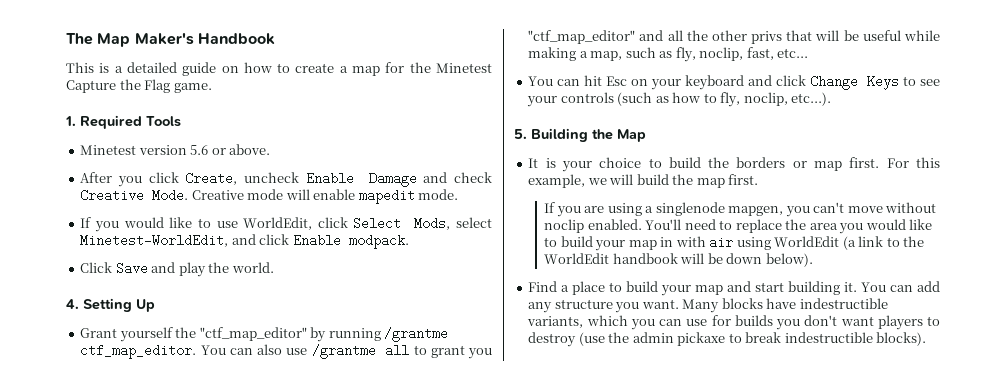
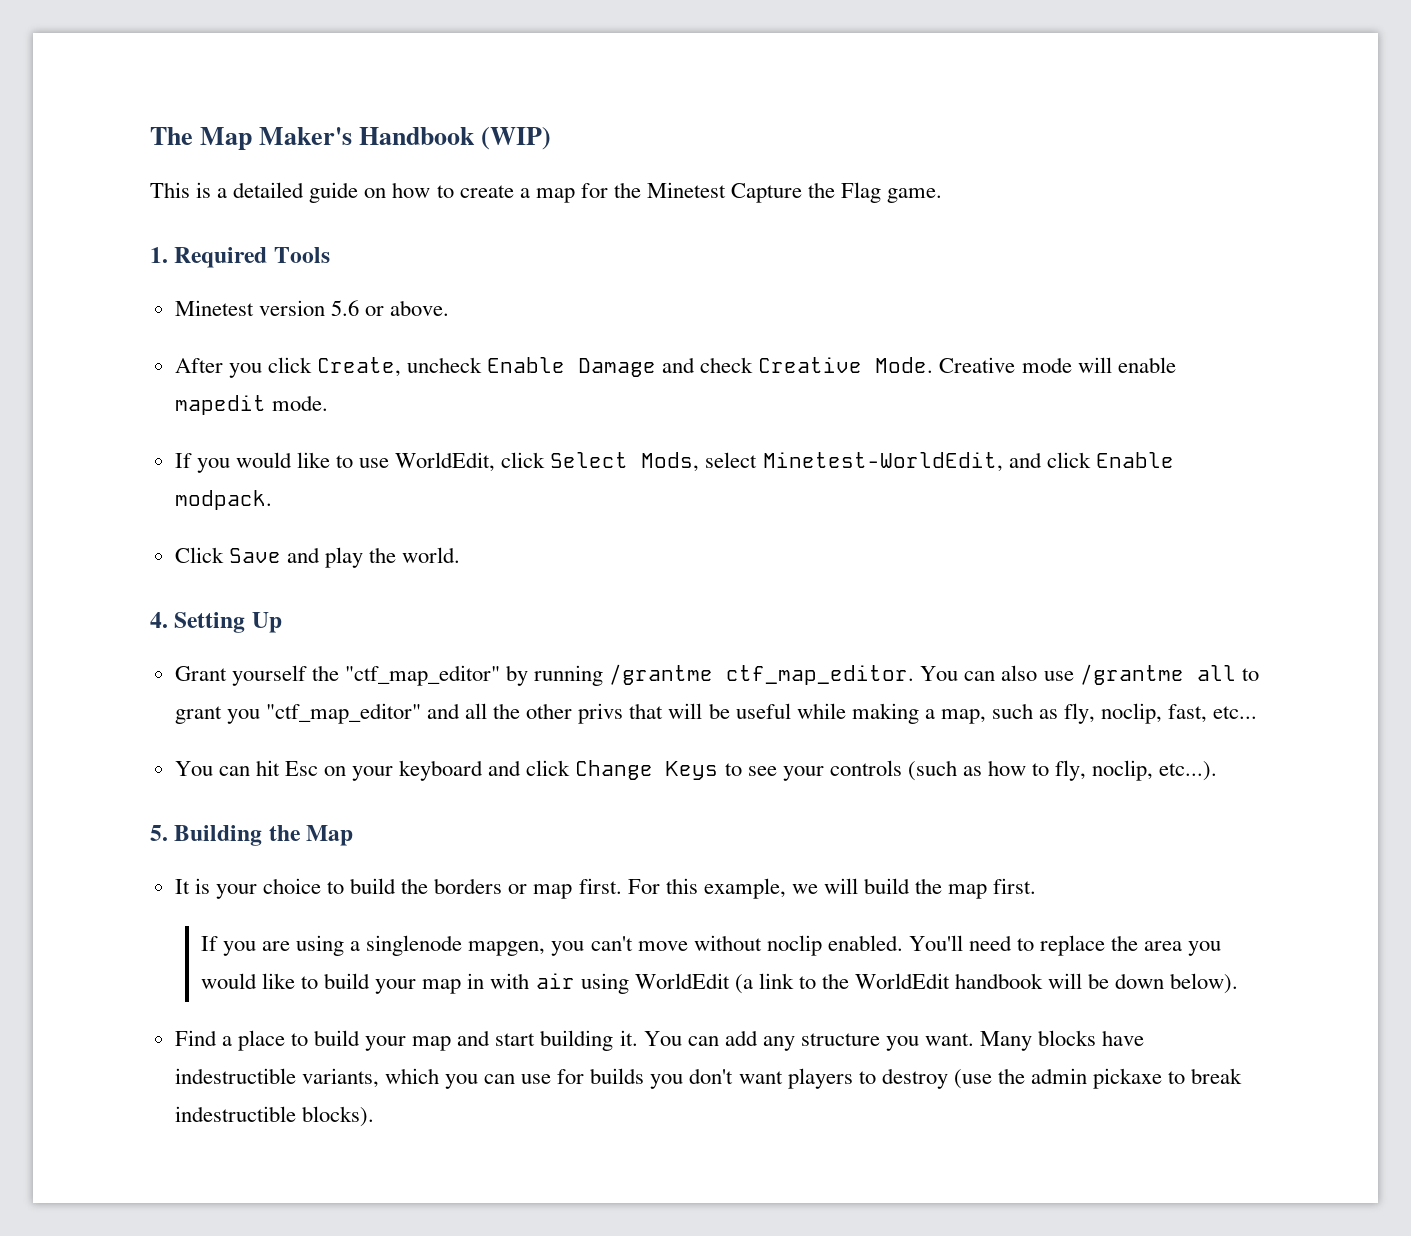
- The Map Maker's Handbook
+ The Map Maker's Handbook (WIP)

